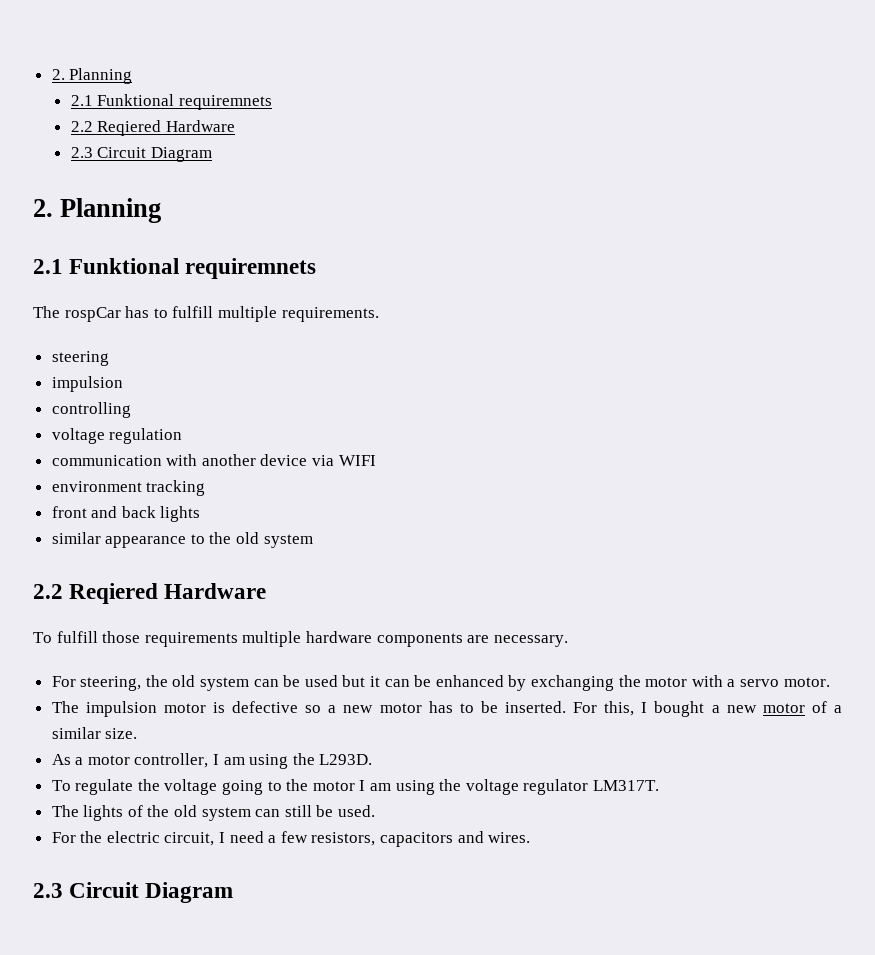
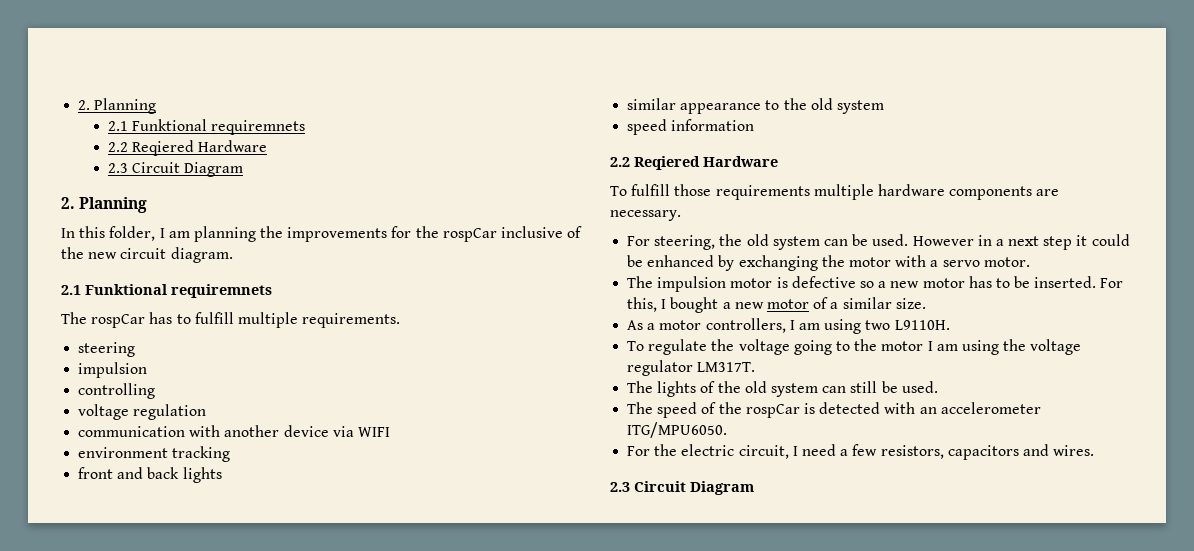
+ In this folder, I am planning the improvements for the rospCar inclusive of the new circuit diagram.
+ speed information
- For steering, the old system can be used but it can be enhanced by exchanging the motor with a servo motor.
+ For steering, the old system can be used. However in a next step it could be enhanced by exchanging the motor with a servo motor.
- As a motor controller, I am using the L293D.
+ As a motor controllers, I am using two L9110H.
+ The speed of the rospCar is detected with an accelerometer ITG/MPU6050.

